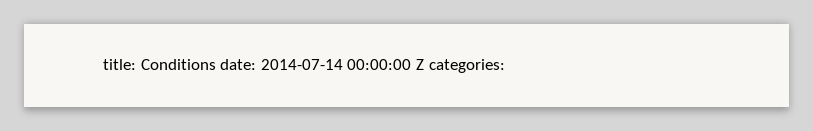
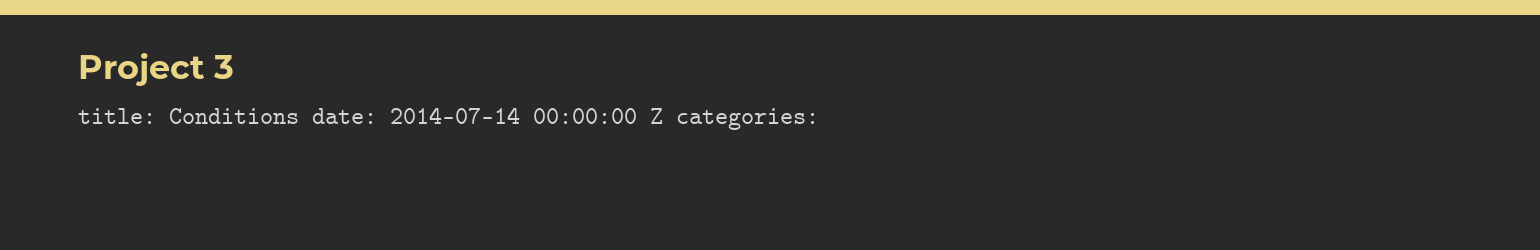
+ Project 3

